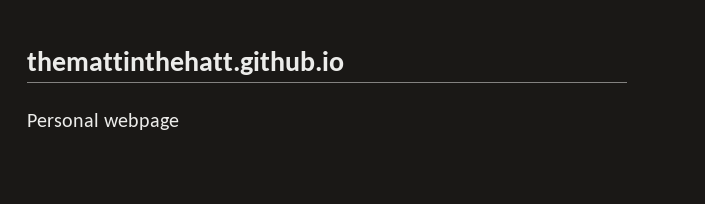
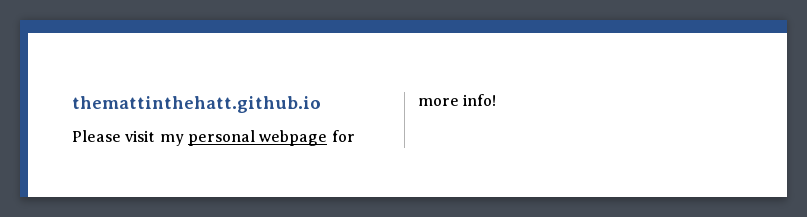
- Personal webpage
+ Please visit my personal webpage for more info!

